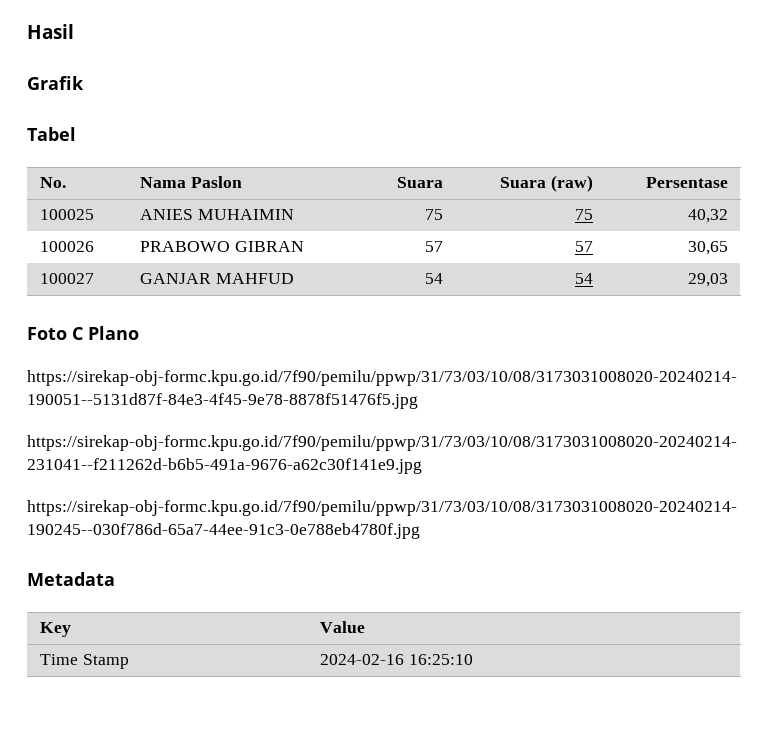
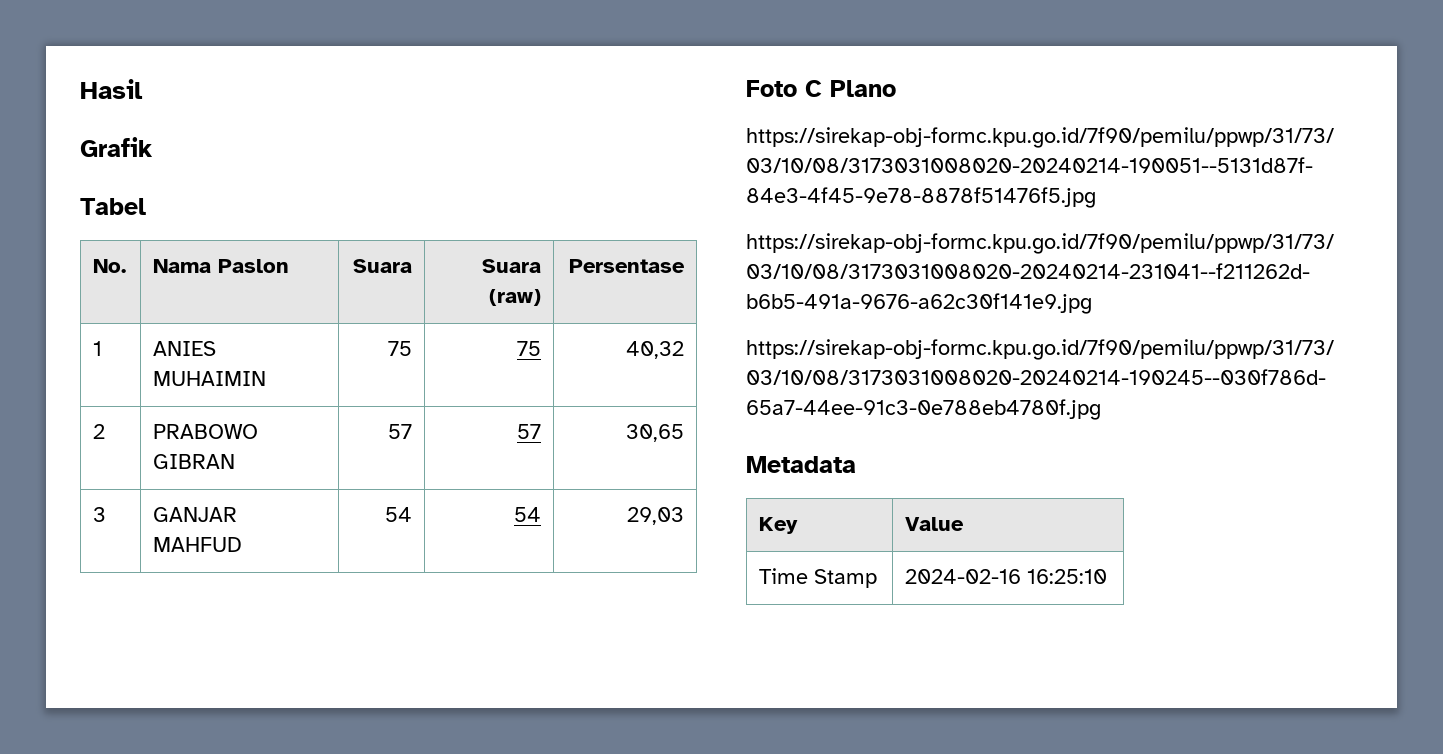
- 100025 | ANIES MUHAIMIN | 75 | 75 | 40,32
+ 1 | ANIES MUHAIMIN | 75 | 75 | 40,32
- 100026 | PRABOWO GIBRAN | 57 | 57 | 30,65
+ 2 | PRABOWO GIBRAN | 57 | 57 | 30,65
- 100027 | GANJAR MAHFUD | 54 | 54 | 29,03
+ 3 | GANJAR MAHFUD | 54 | 54 | 29,03

